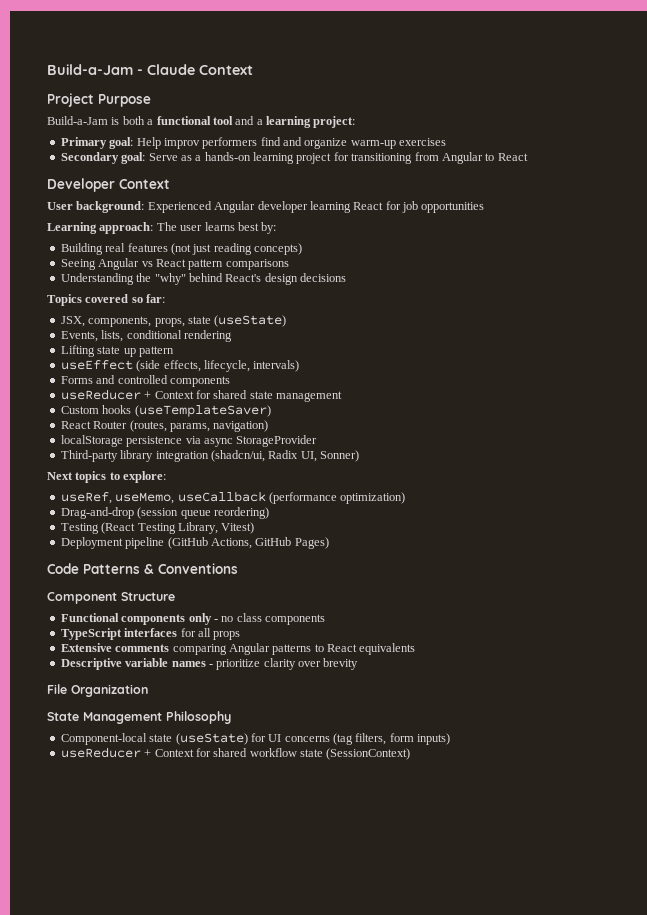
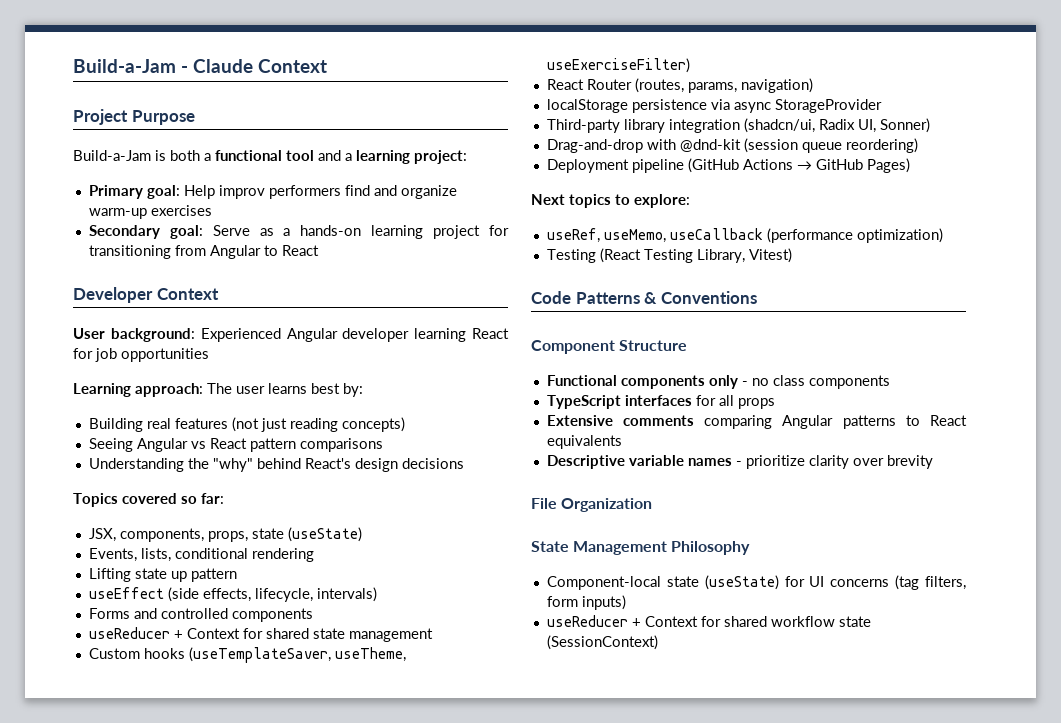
- Custom hooks (useTemplateSaver)
+ Custom hooks (useTemplateSaver, useTheme, useExerciseFilter)
+ Drag-and-drop with @dnd-kit (session queue reordering)
+ Deployment pipeline (GitHub Actions → GitHub Pages)
- Drag-and-drop (session queue reordering)
- Deployment pipeline (GitHub Actions, GitHub Pages)

